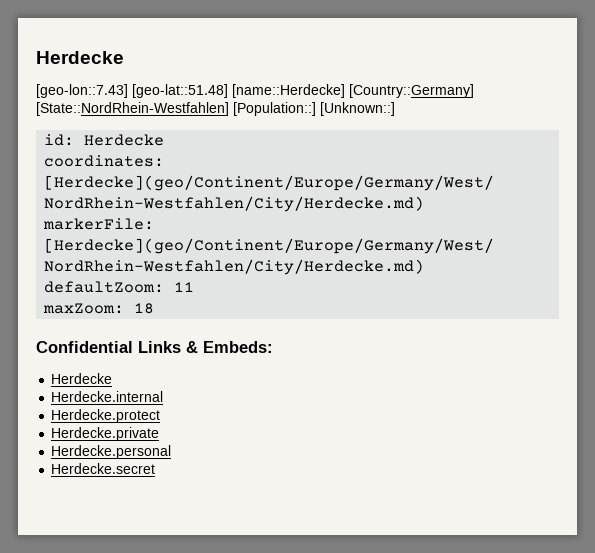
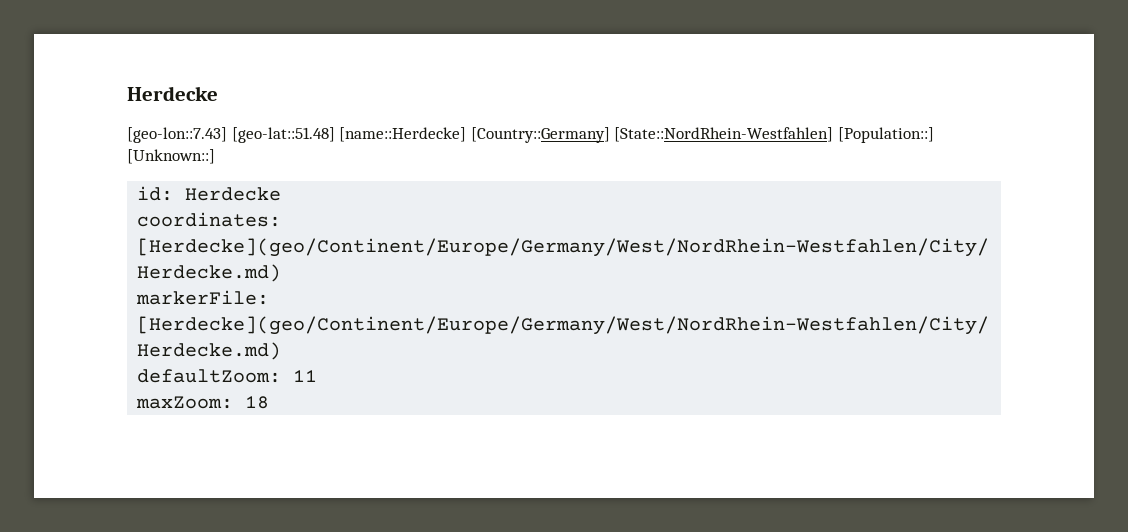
- Confidential Links & Embeds:
- Herdecke
- Herdecke.internal
- Herdecke.protect
- Herdecke.private
- Herdecke.personal
- Herdecke.secret

